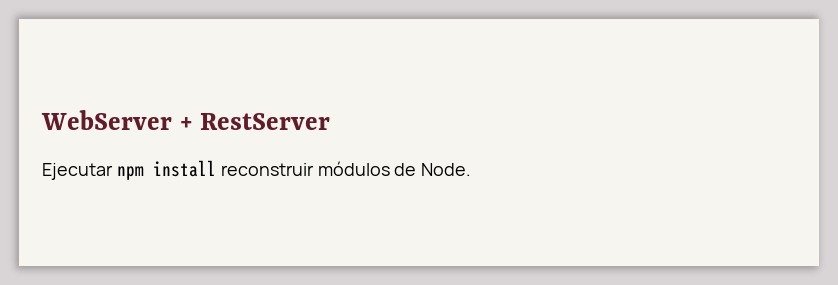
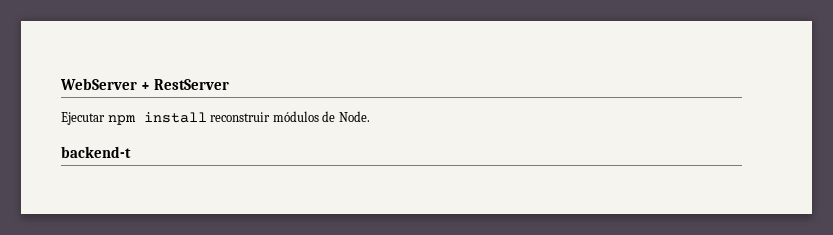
+ backend-t

